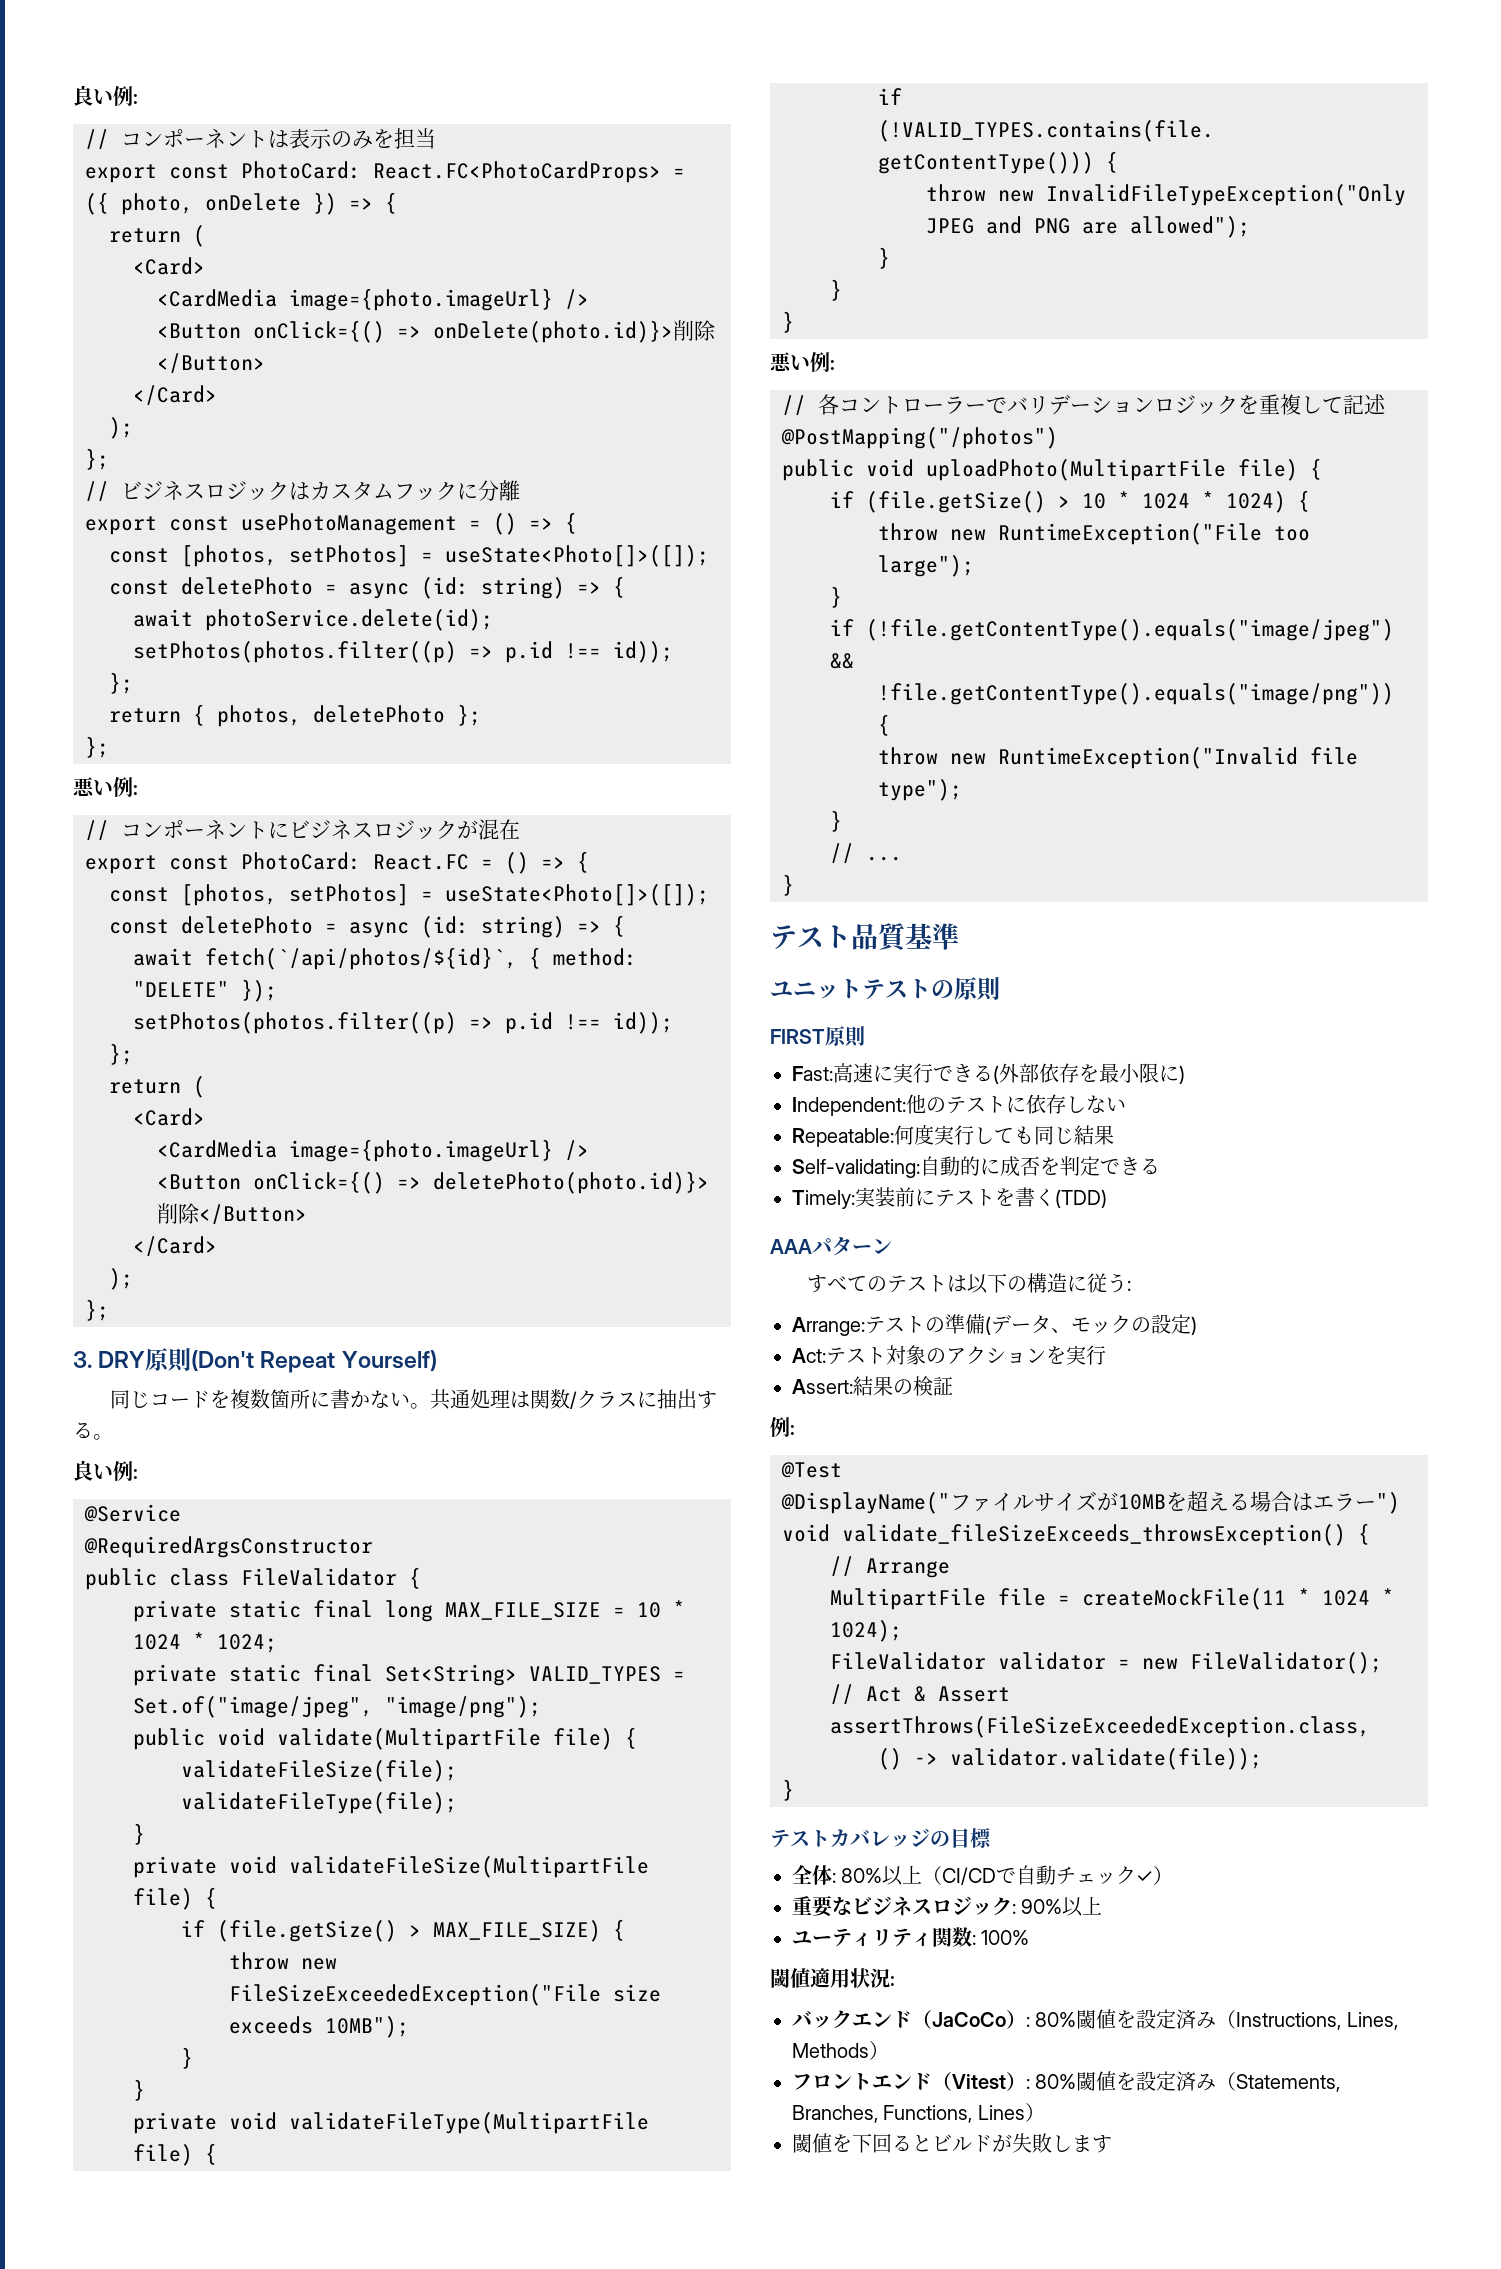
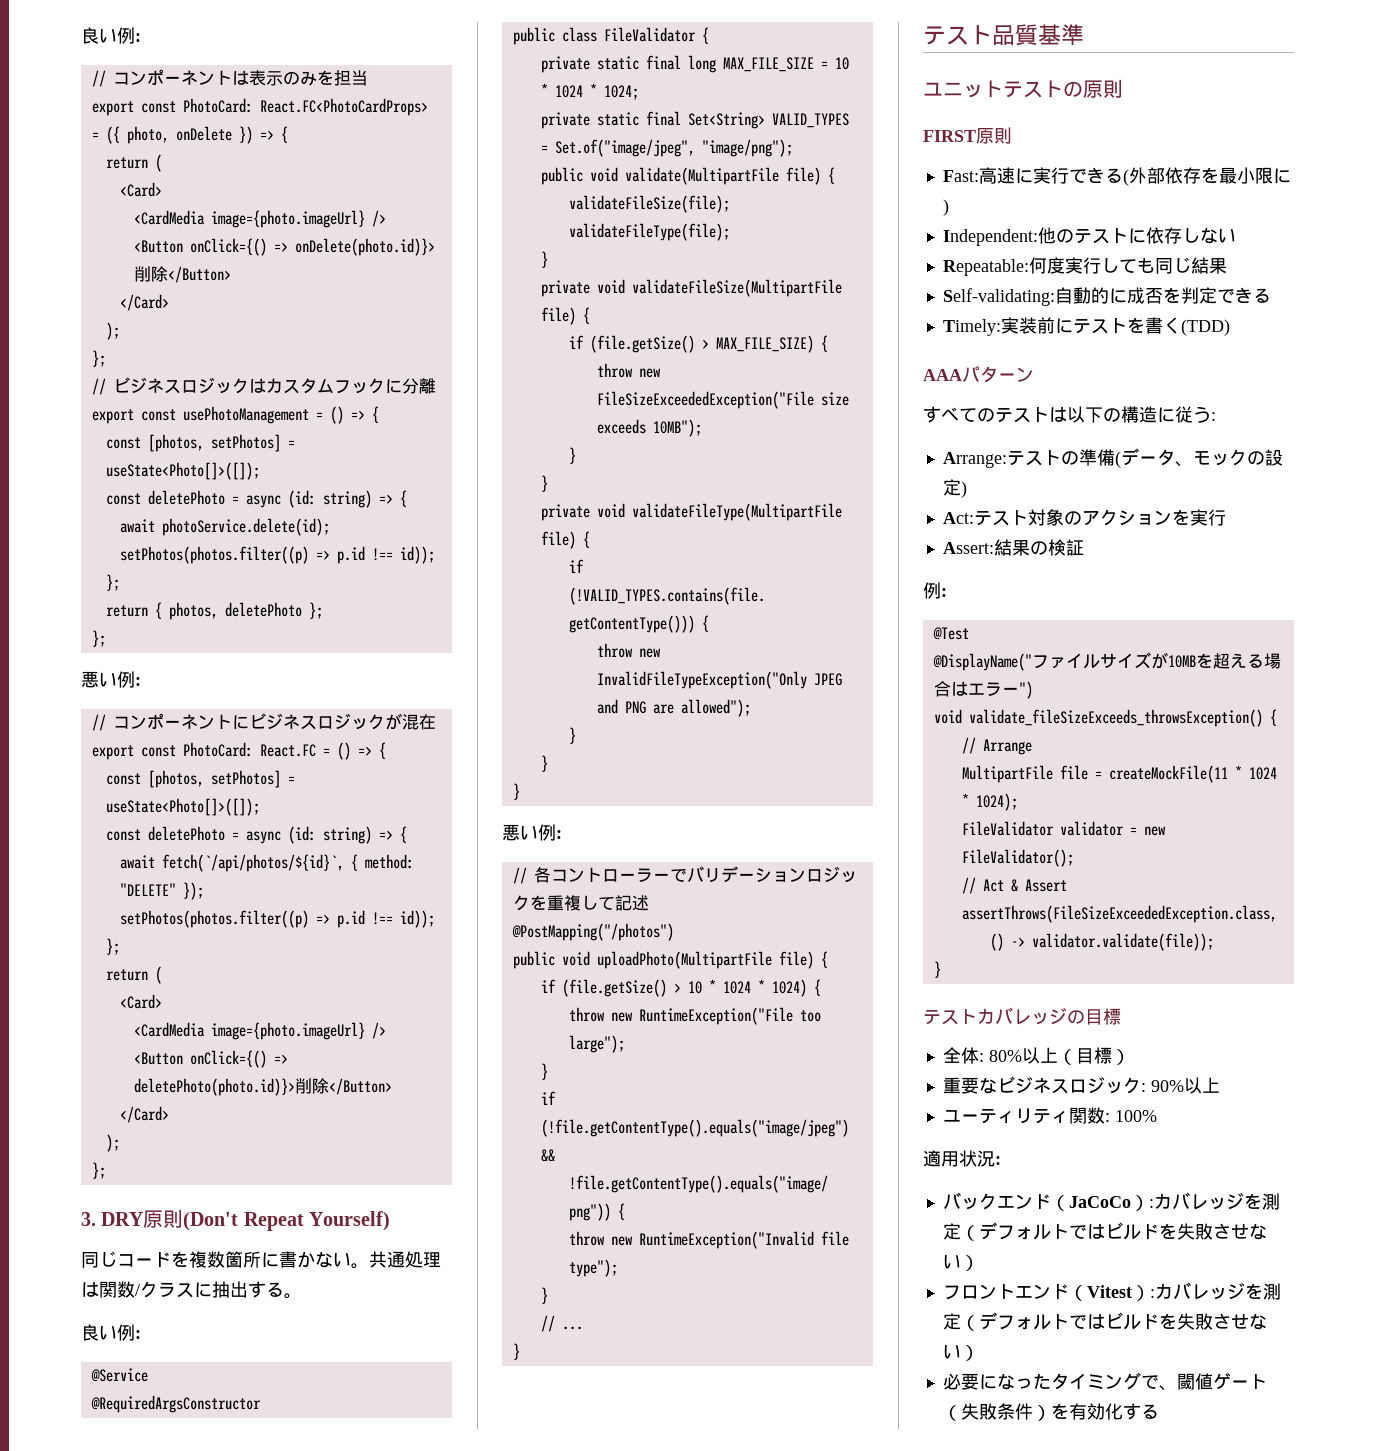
- 全体: 80%以上（CI/CDで自動チェック✓）
+ 全体: 80%以上（目標）
- 閾値適用状況:
+ 適用状況:
- バックエンド（JaCoCo）: 80%閾値を設定済み（Instructions, Lines, Methods）
+ バックエンド（JaCoCo）:カバレッジを測定（デフォルトではビルドを失敗させない）
- フロントエンド（Vitest）: 80%閾値を設定済み（Statements, Branches, Functions, Lines）
- 閾値を下回るとビルドが失敗します
+ フロントエンド（Vitest）:カバレッジを測定（デフォルトではビルドを失敗させない）
+ 必要になったタイミングで、閾値ゲート（失敗条件）を有効化する

